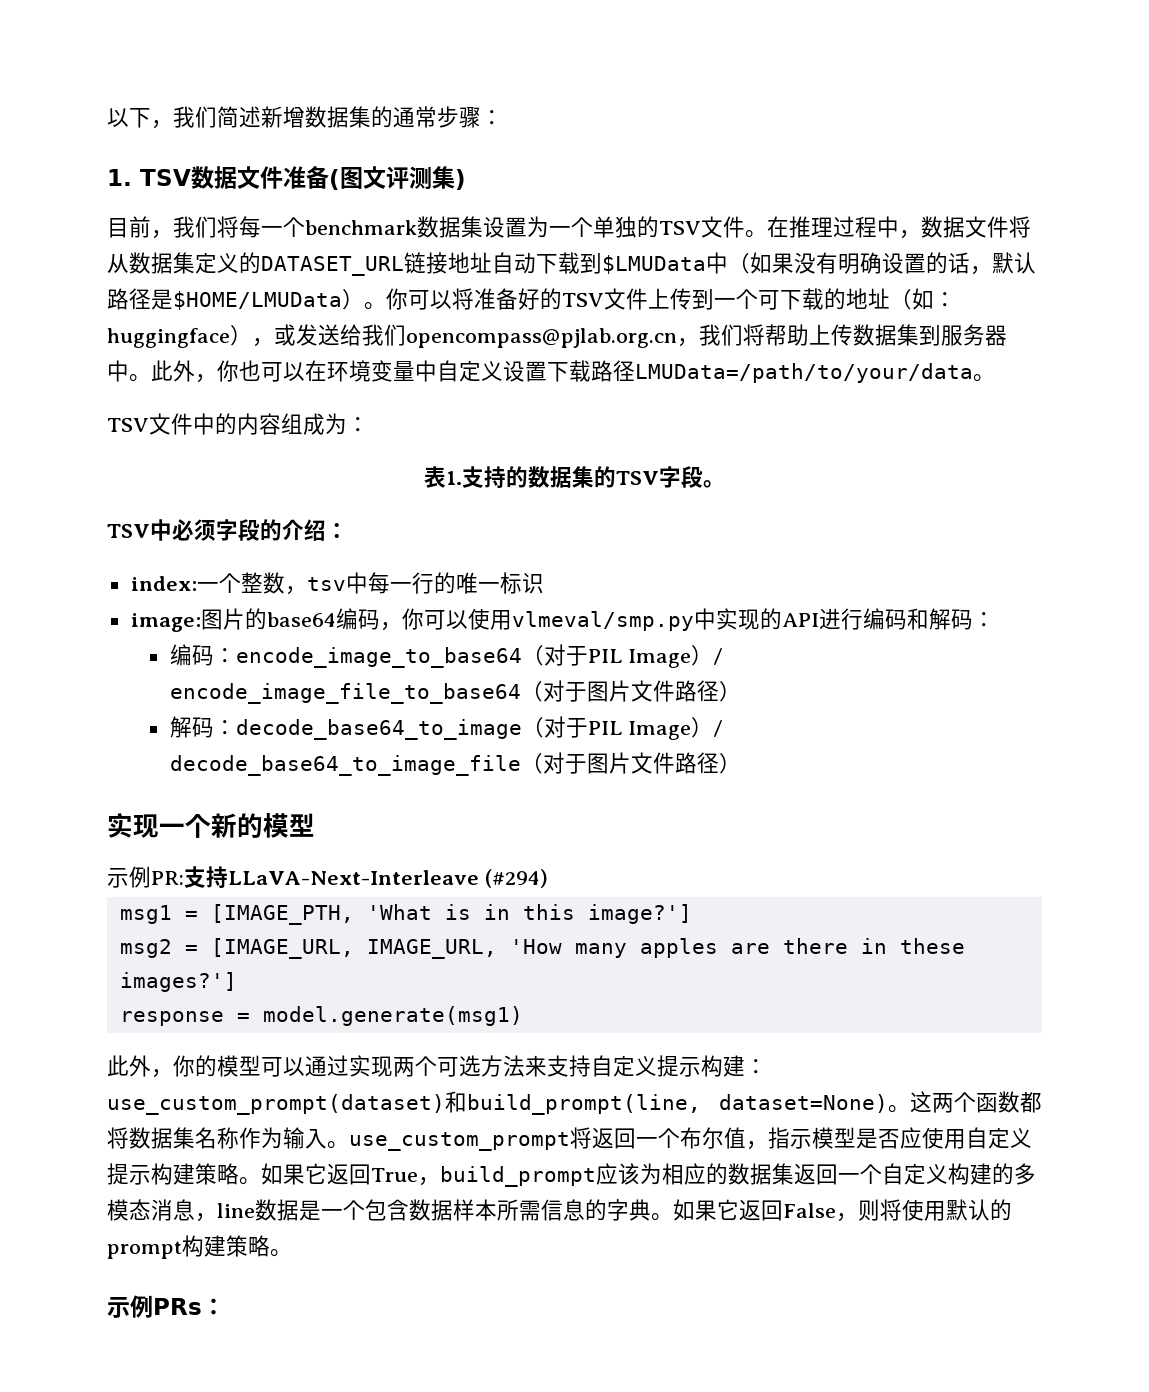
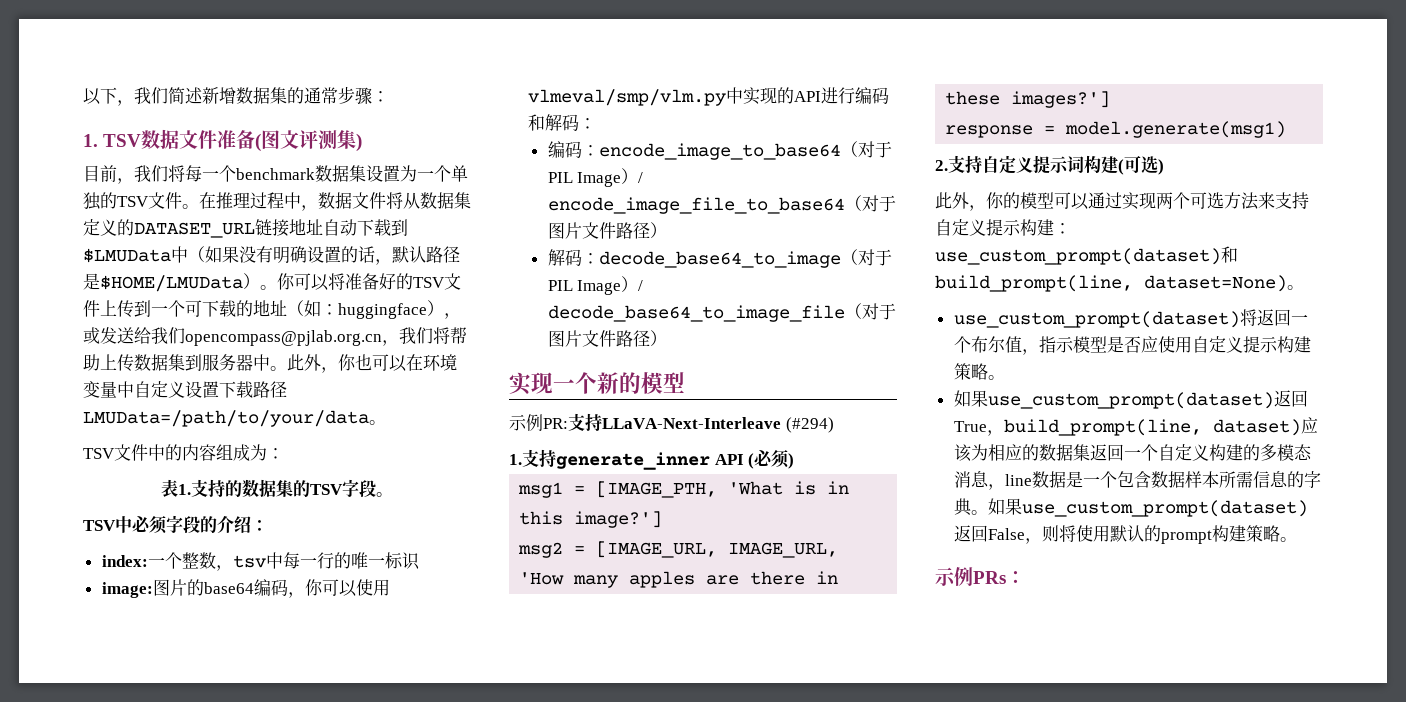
- image:图片的base64编码，你可以使用vlmeval/smp.py中实现的API进行编码和解码：
+ image:图片的base64编码，你可以使用vlmeval/smp/vlm.py中实现的API进行编码和解码：
+ 1.支持generate_inner API (必须)
+ 2.支持自定义提示词构建(可选)
- 此外，你的模型可以通过实现两个可选方法来支持自定义提示构建：use_custom_prompt(dataset)和build_prompt(line, dataset=None)。这两个函数都将数据集名称作为输入。use_custom_prompt将返回一个布尔值，指示模型是否应使用自定义提示构建策略。如果它返回True，build_prompt应该为相应的数据集返回一个自定义构建的多模态消息，line数据是一个包含数据样本所需信息的字典。
+ 此外，你的模型可以通过实现两个可选方法来支持自定义提示构建：use_custom_prompt(dataset)和build_prompt(line, dataset=None)。
+ use_custom_prompt(dataset)将返回一个布尔值，指示模型是否应使用自定义提示构建策略。
+ 如果use_custom_prompt(dataset)返回True，build_prompt(line, dataset)应该为相应的数据集返回一个自定义构建的多模态消息，line数据是一个包含数据样本所需信息的字典。
- 如果它返回False，则将使用默认的prompt构建策略。
+ 如果use_custom_prompt(dataset)返回False，则将使用默认的prompt构建策略。

